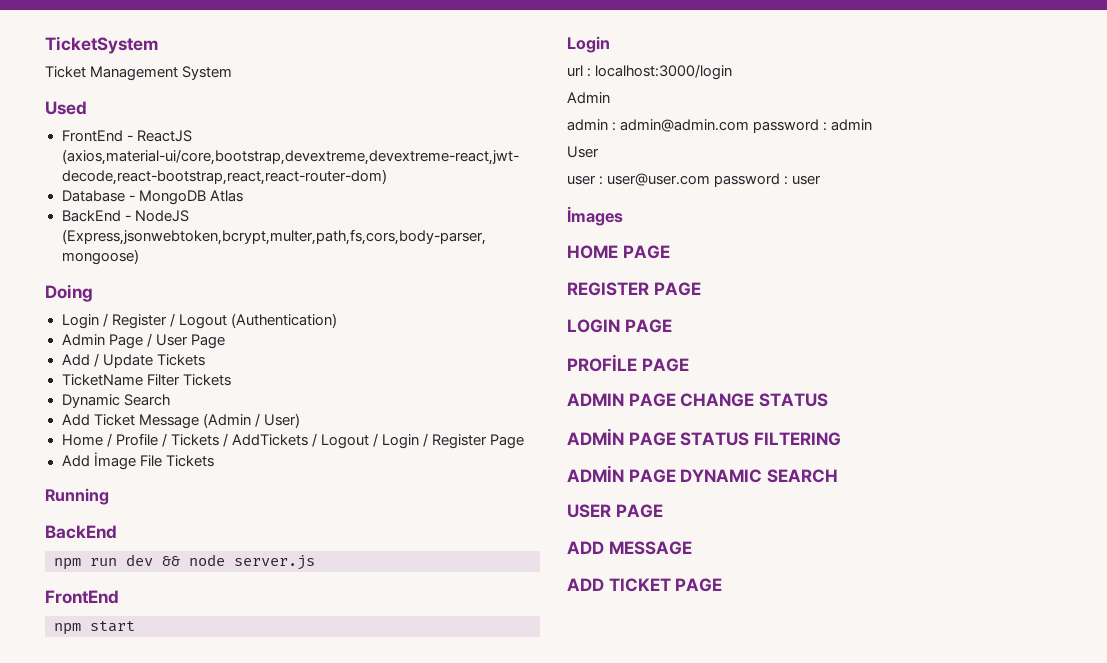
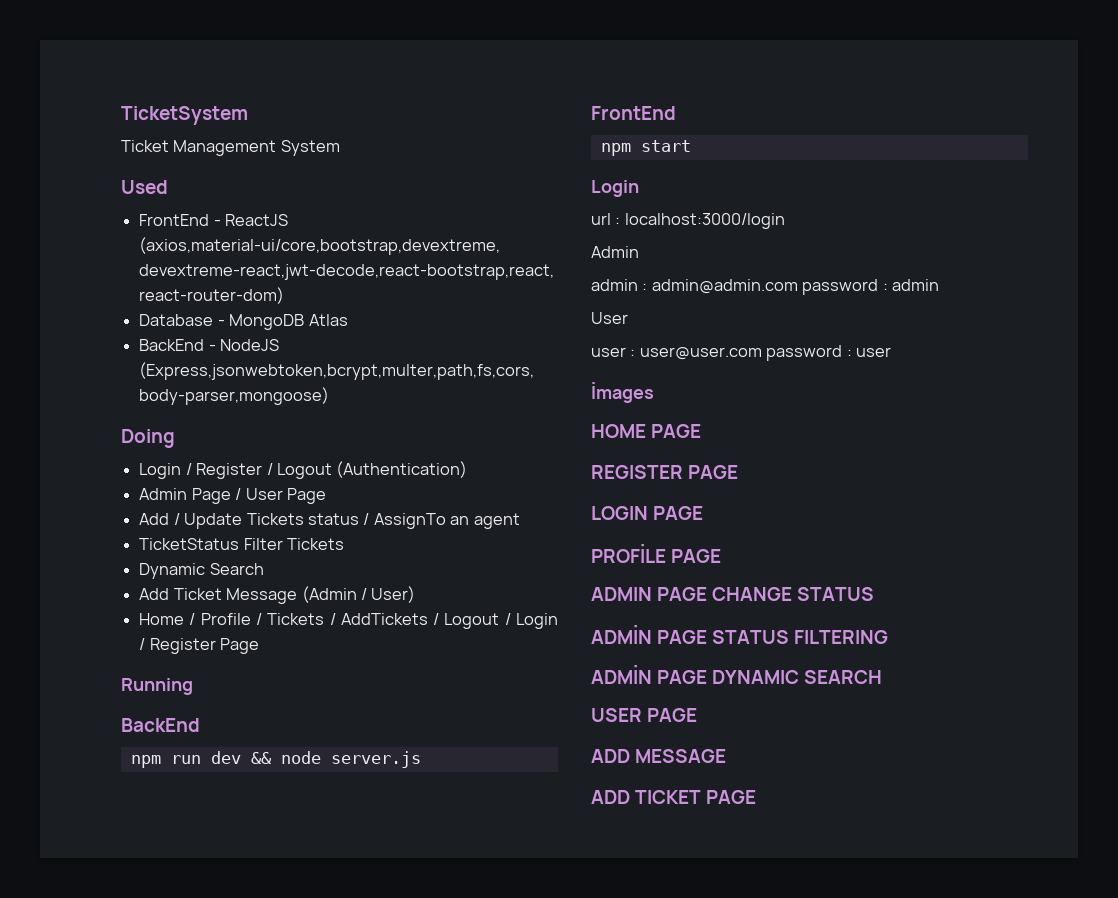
- Add / Update Tickets
- TicketName Filter Tickets
+ Add / Update Tickets status / AssignTo an agent
+ TicketStatus Filter Tickets
- Add İmage File Tickets

